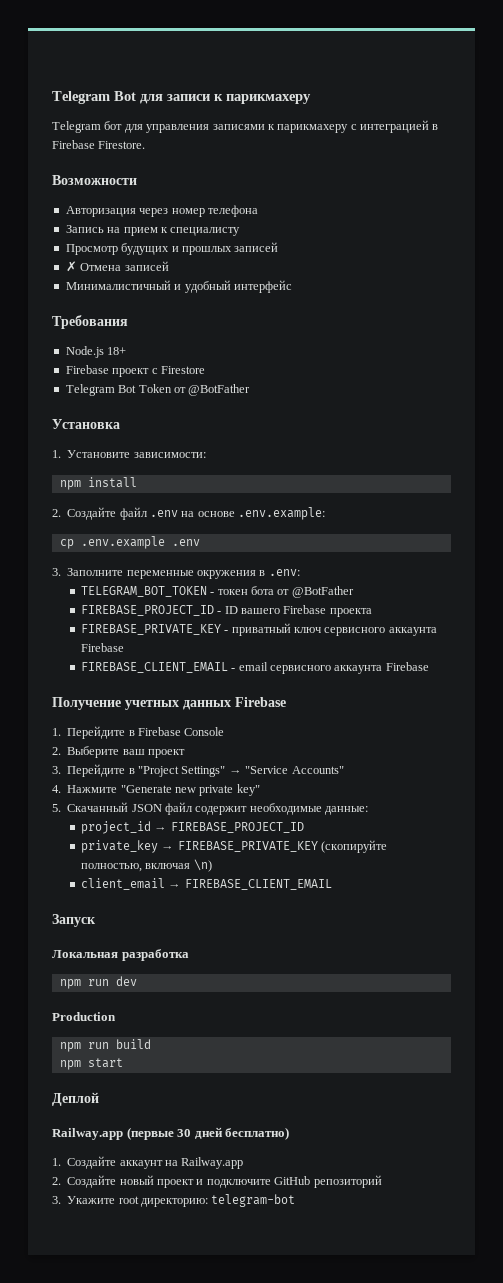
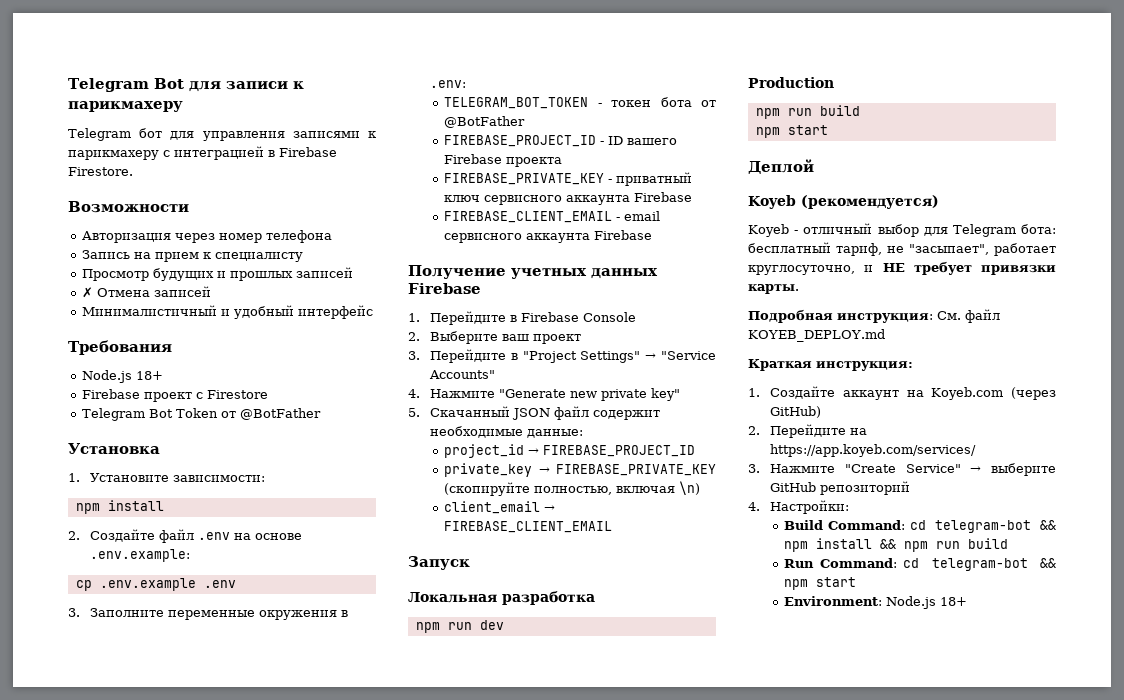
- Railway.app (первые 30 дней бесплатно)
- 1. Создайте аккаунт на Railway.app
- 2. Создайте новый проект и подключите GitHub репозиторий
- 3. Укажите root директорию: telegram-bot
+ Koyeb (рекомендуется)
+ Koyeb - отличный выбор для Telegram бота: бесплатный тариф, не "засыпает", работает круглосуточно, и НЕ требует привязки карты.
+ Подробная инструкция: См. файл KOYEB_DEPLOY.md
+ Краткая инструкция:
+ 1. Создайте аккаунт на Koyeb.com (через GitHub)
+ 2. Перейдите на https://app.koyeb.com/services/
+ 3. Нажмите "Create Service" → выберите GitHub репозиторий
+ 4. Настройки:
+ Build Command: cd telegram-bot && npm install && npm run build
+ Run Command: cd telegram-bot && npm start
+ Environment: Node.js 18+

